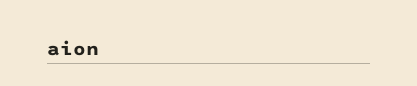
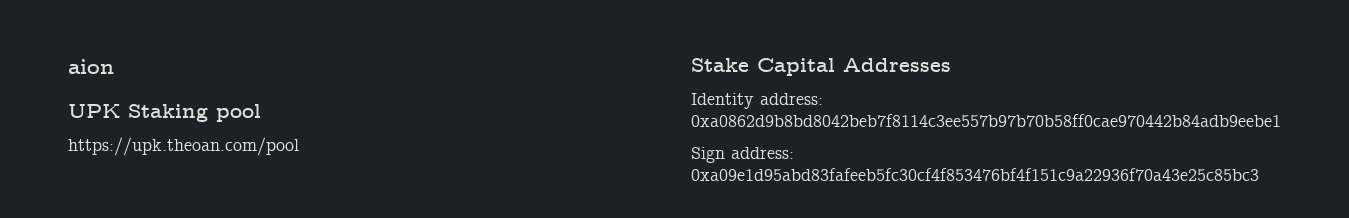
+ UPK Staking pool
+ https://upk.theoan.com/pool
+ Stake Capital Addresses
+ Identity address: 0xa0862d9b8bd8042beb7f8114c3ee557b97b70b58ff0cae970442b84adb9eebe1
+ Sign address: 0xa09e1d95abd83fafeeb5fc30cf4f853476bf4f151c9a22936f70a43e25c85bc3

